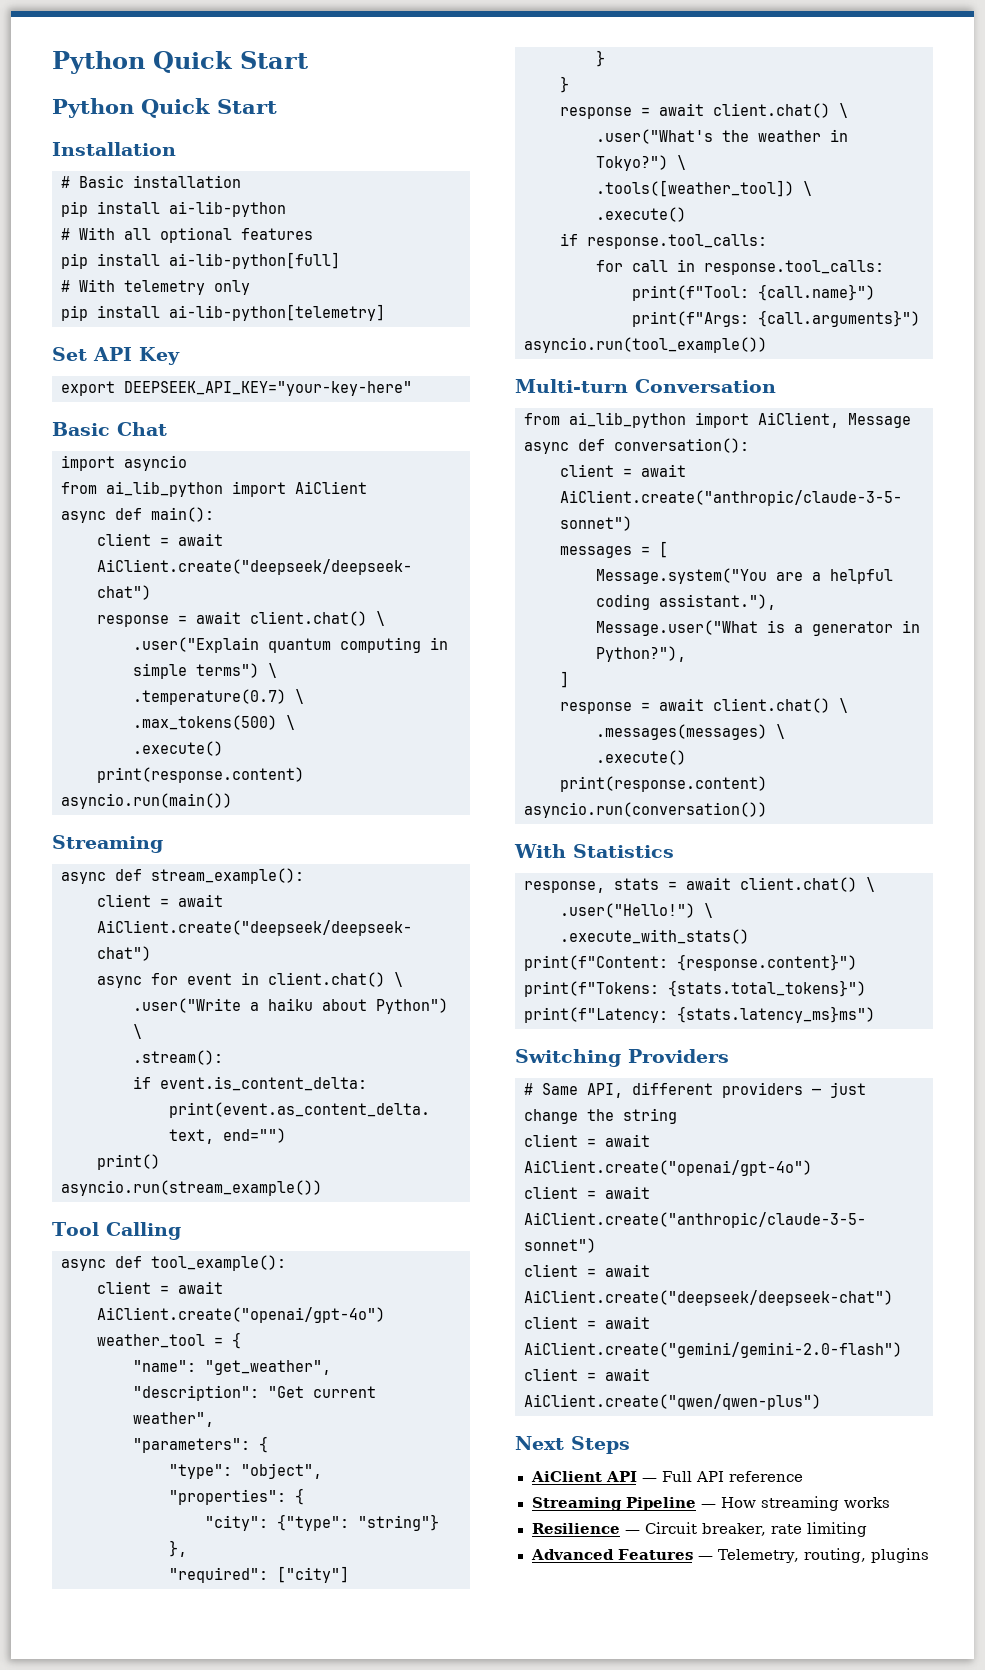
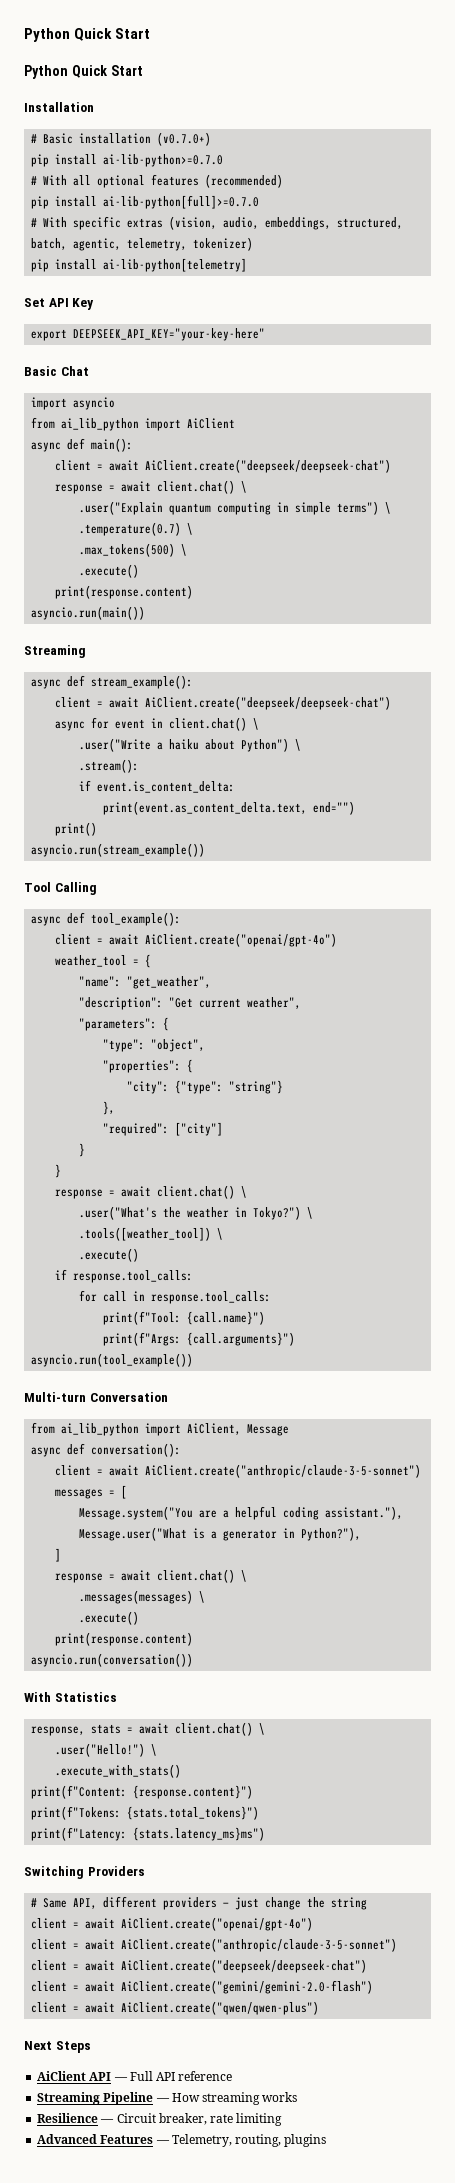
- # Basic installation
- pip install ai-lib-python
+ # Basic installation (v0.7.0+)
+ pip install ai-lib-python>=0.7.0
- # With all optional features
- pip install ai-lib-python[full]
- # With telemetry only
+ # With all optional features (recommended)
+ pip install ai-lib-python[full]>=0.7.0
+ # With specific extras (vision, audio, embeddings, structured, batch, agentic, telemetry, tokenizer)

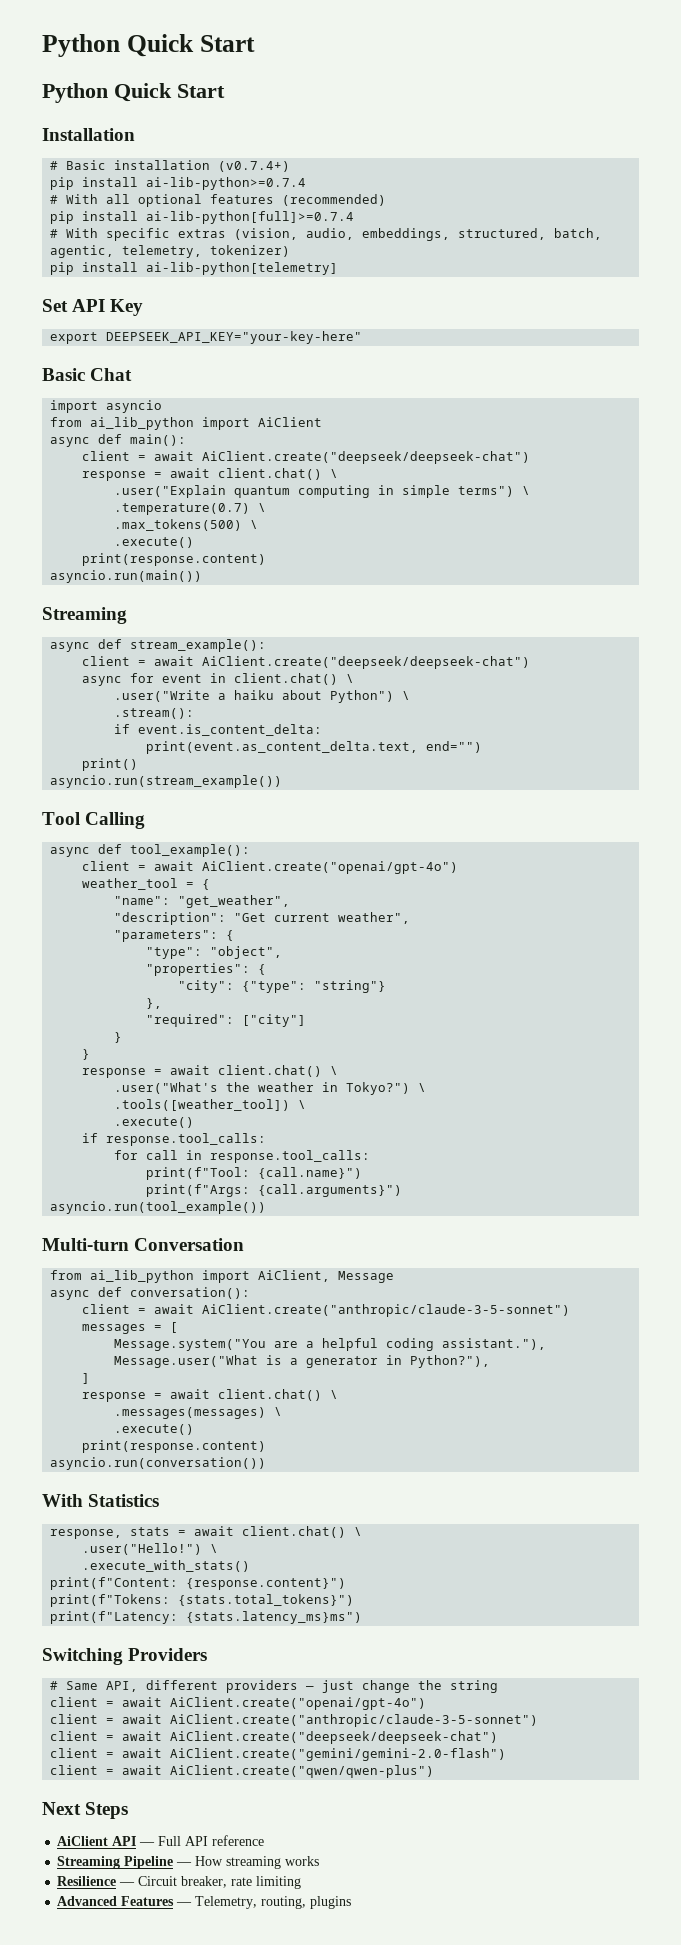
- # Basic installation (v0.7.0+)
- pip install ai-lib-python>=0.7.0
+ # Basic installation (v0.7.4+)
+ pip install ai-lib-python>=0.7.4
- pip install ai-lib-python[full]>=0.7.0
+ pip install ai-lib-python[full]>=0.7.4

